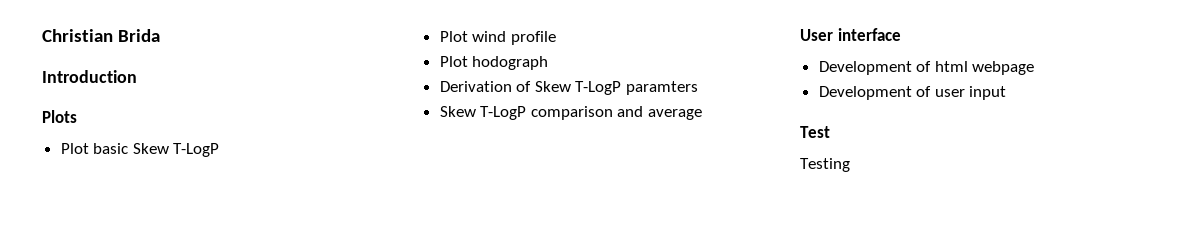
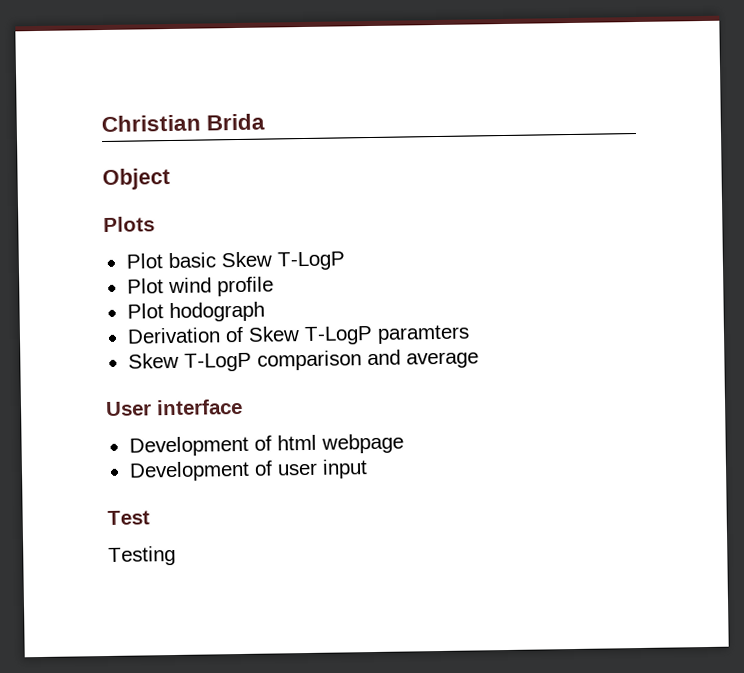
- Introduction
+ Object

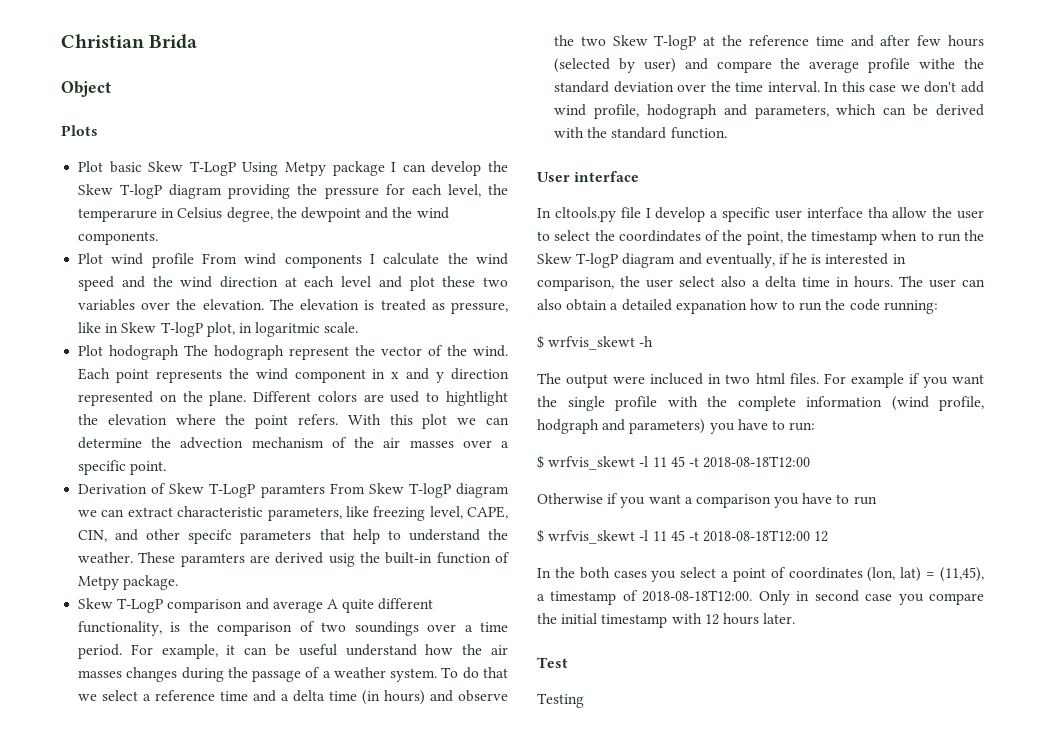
- Plot basic Skew T-LogP
- Plot wind profile
- Plot hodograph
+ Plot basic Skew T-LogP Using Metpy package I can develop the Skew T-logP diagram providing the pressure for each level, the temperarure in Celsius degree, the dewpoint and the wind components.
+ Plot wind profile From wind components I calculate the wind speed and the wind direction at each level and plot these two variables over the elevation. The elevation is treated as pressure, like in Skew T-logP plot, in logaritmic scale.
+ Plot hodograph The hodograph represent the vector of the wind. Each point represents the wind component in x and y direction represented on the plane. Different colors are used to hightlight the elevation where the point refers. With this plot we can determine the advection mechanism of the air masses over a specific point.
- Derivation of Skew T-LogP paramters
+ Derivation of Skew T-LogP paramters From Skew T-logP diagram we can extract characteristic parameters, like freezing level, CAPE, CIN, and other specifc parameters that help to understand the weather. These paramters are derived usig the built-in function of Metpy package.
- Skew T-LogP comparison and average
+ Skew T-LogP comparison and average A quite different functionality, is the comparison of two soundings over a time period. For example, it can be useful understand how the air masses changes during the passage of a weather system. To do that we select a reference time and a delta time (in hours) and observe the two Skew T-logP at the reference time and after few hours (selected by user) and compare the average profile withe the standard deviation over the time interval. In this case we don't add wind profile, hodograph and parameters, which can be derived with the standard function.
  User interface
- Development of html webpage
- Development of user input
+ In cltools.py file I develop a specific user interface tha allow the user to select the coordindates of the point, the timestamp when to run the Skew T-logP diagram and eventually, if he is interested in comparison, the user select also a delta time in hours. The user can also obtain a detailed expanation how to run the code running:
+ $ wrfvis_skewt -h
+ The output were incluced in two html files. For example if you want the single profile with the complete information (wind profile, hodgraph and parameters) you have to run:
+ $ wrfvis_skewt -l 11 45 -t 2018-08-18T12:00
+ Otherwise if you want a comparison you have to run
+ $ wrfvis_skewt -l 11 45 -t 2018-08-18T12:00 12
+ In the both cases you select a point of coordinates (lon, lat) = (11,45), a timestamp of 2018-08-18T12:00. Only in second case you compare the initial timestamp with 12 hours later.

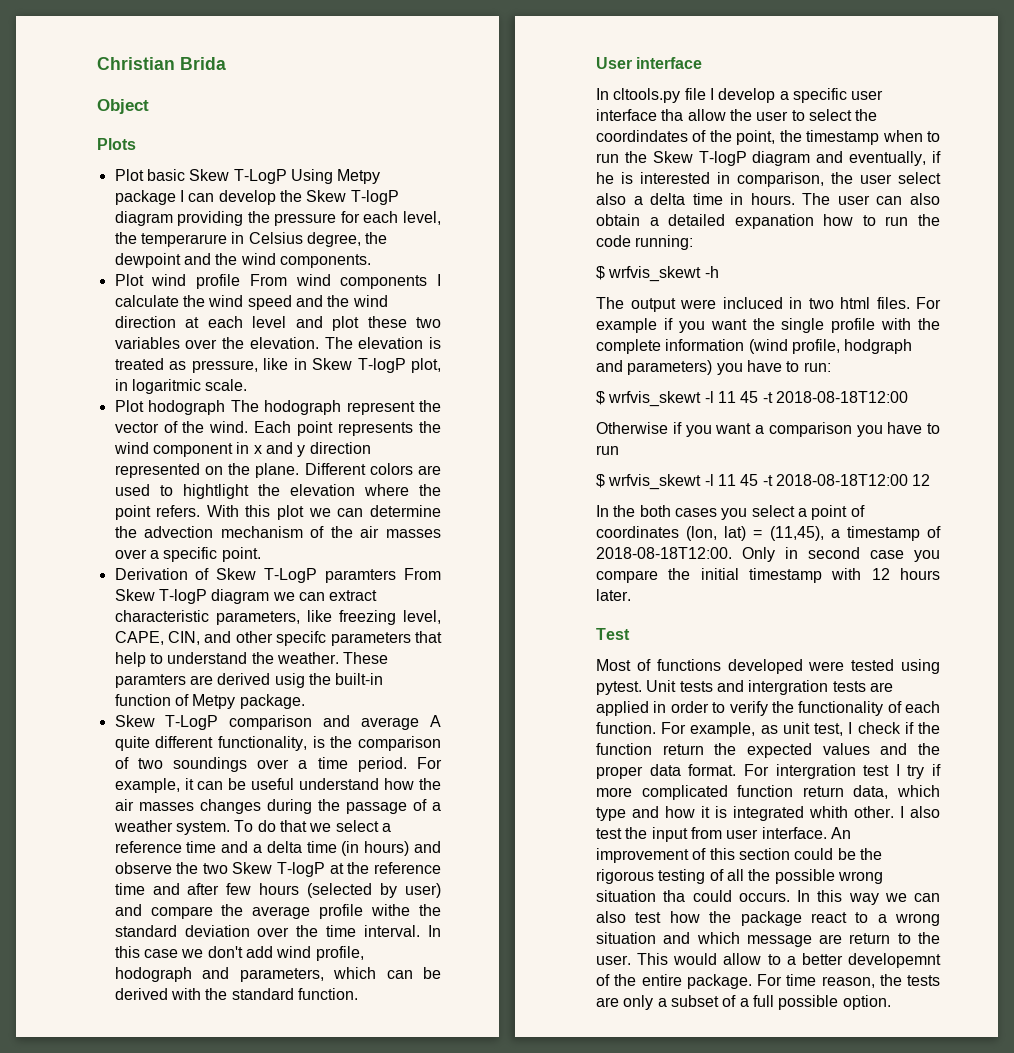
- Testing
+ Most of functions developed were tested using pytest. Unit tests and intergration tests are applied in order to verify the functionality of each function. For example, as unit test, I check if the function return the expected values and the proper data format. For intergration test I try if more complicated function return data, which type and how it is integrated whith other. I also test the input from user interface. An improvement of this section could be the rigorous testing of all the possible wrong situation tha could occurs. In this way we can also test how the package react to a wrong situation and which message are return to the user. This would allow to a better developemnt of the entire package. For time reason, the tests are only a subset of a full possible option.

